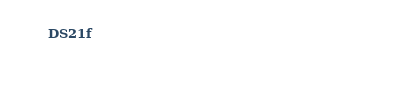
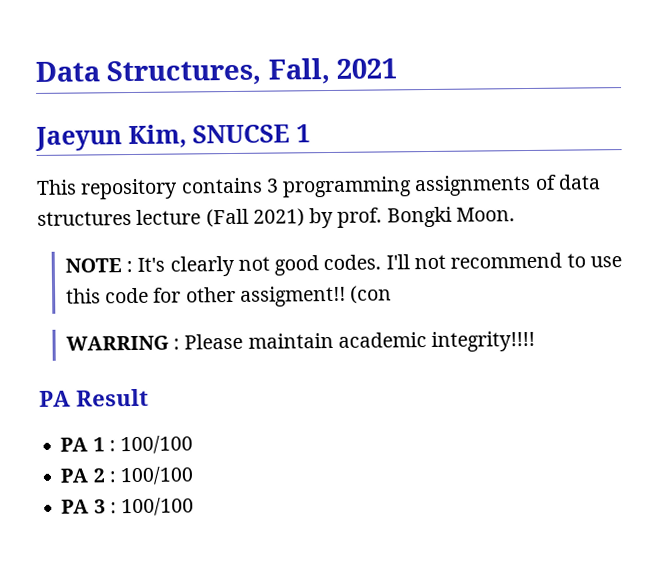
- DS21f
+ Data Structures, Fall, 2021
+ Jaeyun Kim, SNUCSE 1
+ This repository contains 3 programming assignments of data structures lecture (Fall 2021) by prof. Bongki Moon.
+ NOTE : It's clearly not good codes. I'll not recommend to use this code for other assigment!! (con
+ WARRING : Please maintain academic integrity!!!!
+ PA Result
+ PA 1 : 100/100
+ PA 2 : 100/100
+ PA 3 : 100/100

